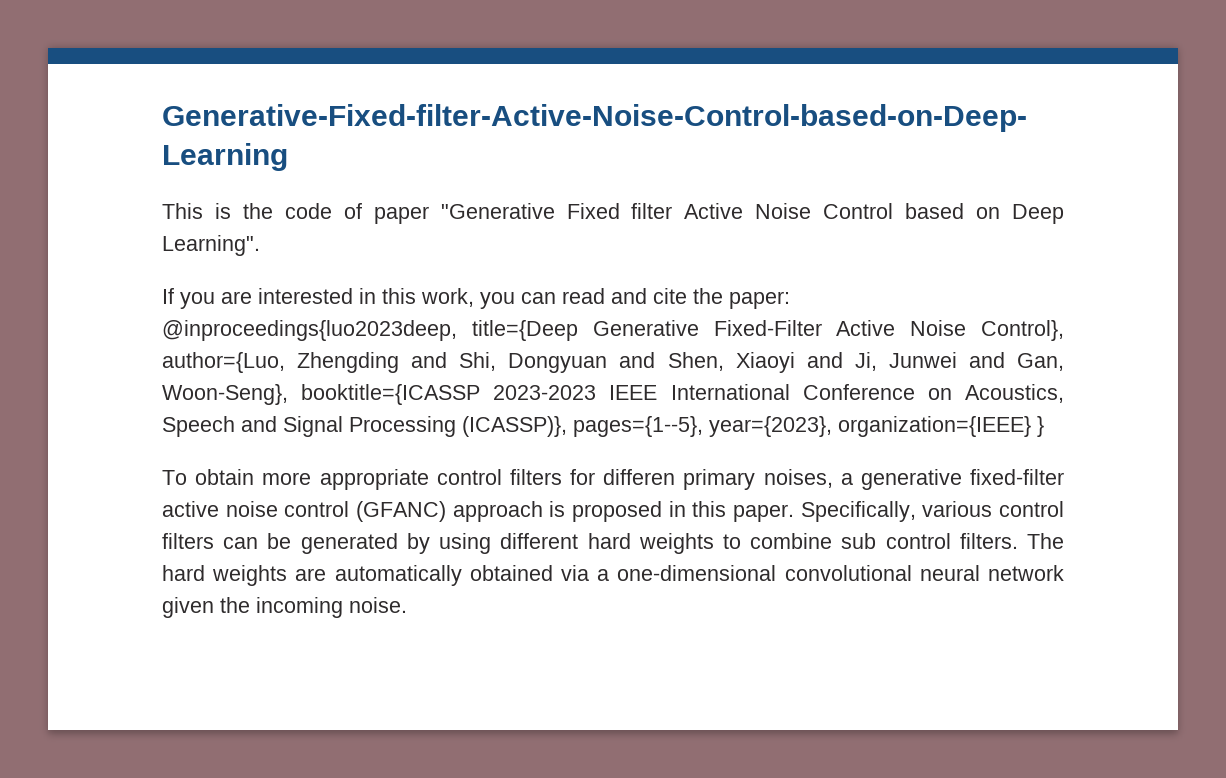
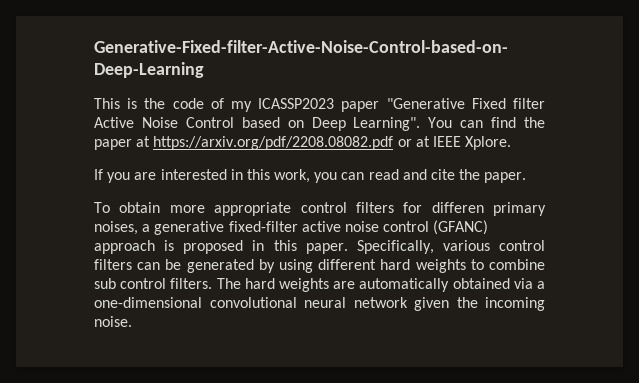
- This is the code of paper "Generative Fixed filter Active Noise Control based on Deep Learning".
+ This is the code of my ICASSP2023 paper "Generative Fixed filter Active Noise Control based on Deep Learning". You can find the paper at https://arxiv.org/pdf/2208.08082.pdf or at IEEE Xplore.
- If you are interested in this work, you can read and cite the paper: @inproceedings{luo2023deep, title={Deep Generative Fixed-Filter Active Noise Control}, author={Luo, Zhengding and Shi, Dongyuan and Shen, Xiaoyi and Ji, Junwei and Gan, Woon-Seng}, booktitle={ICASSP 2023-2023 IEEE International Conference on Acoustics, Speech and Signal Processing (ICASSP)}, pages={1--5}, year={2023}, organization={IEEE} }
+ If you are interested in this work, you can read and cite the paper.

